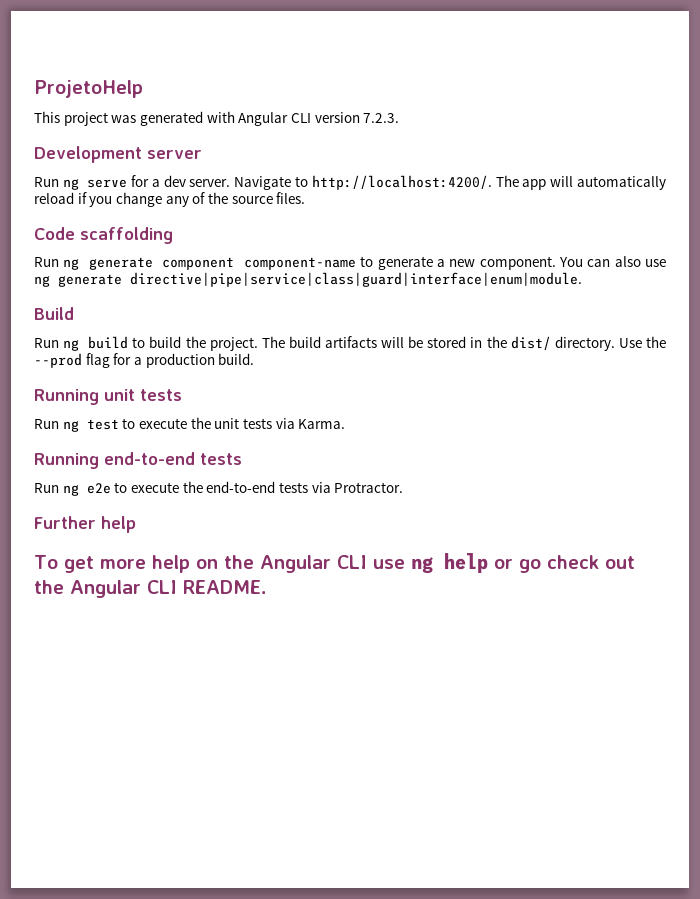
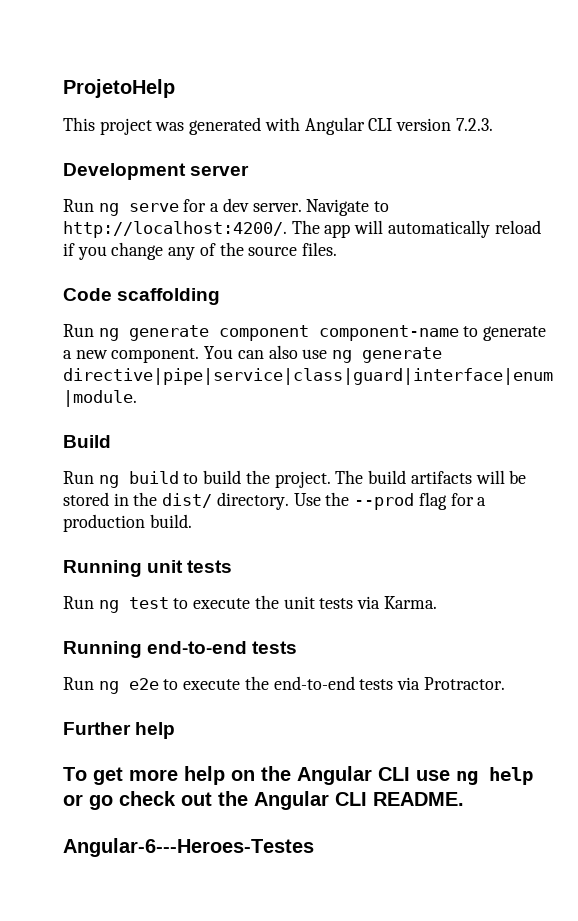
+ Angular-6---Heroes-Testes

